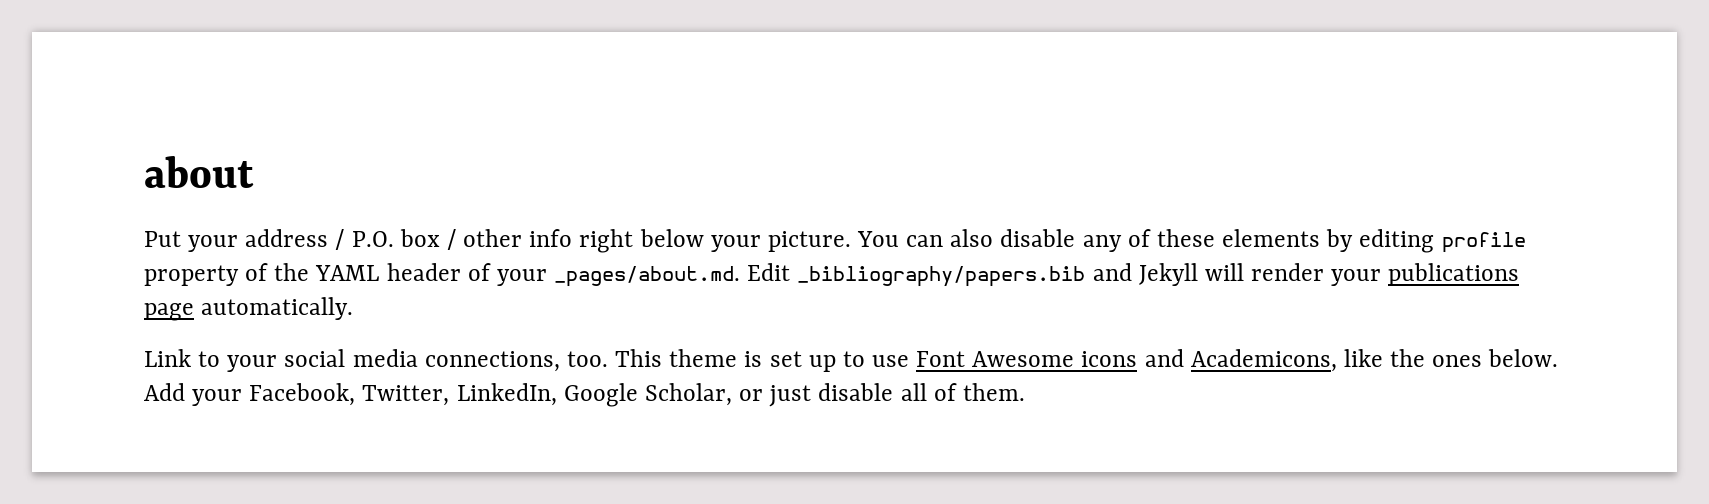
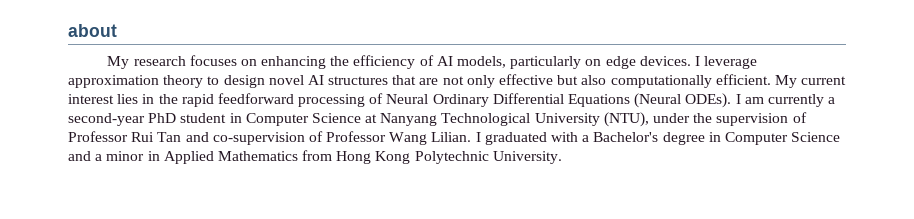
- Put your address / P.O. box / other info right below your picture. You can also disable any of these elements by editing profile property of the YAML header of your _pages/about.md. Edit _bibliography/papers.bib and Jekyll will render your publications page automatically.
- Link to your social media connections, too. This theme is set up to use Font Awesome icons and Academicons, like the ones below. Add your Facebook, Twitter, LinkedIn, Google Scholar, or just disable all of them.
+ My research focuses on enhancing the efficiency of AI models, particularly on edge devices. I leverage approximation theory to design novel AI structures that are not only effective but also computationally efficient. My current interest lies in the rapid feedforward processing of Neural Ordinary Differential Equations (Neural ODEs). I am currently a second-year PhD student in Computer Science at Nanyang Technological University (NTU), under the supervision of Professor Rui Tan and co-supervision of Professor Wang Lilian. I graduated with a Bachelor's degree in Computer Science and a minor in Applied Mathematics from Hong Kong Polytechnic University.

